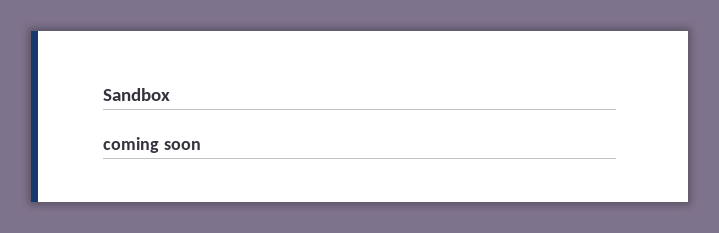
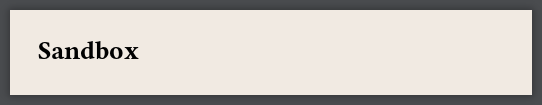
- coming soon

